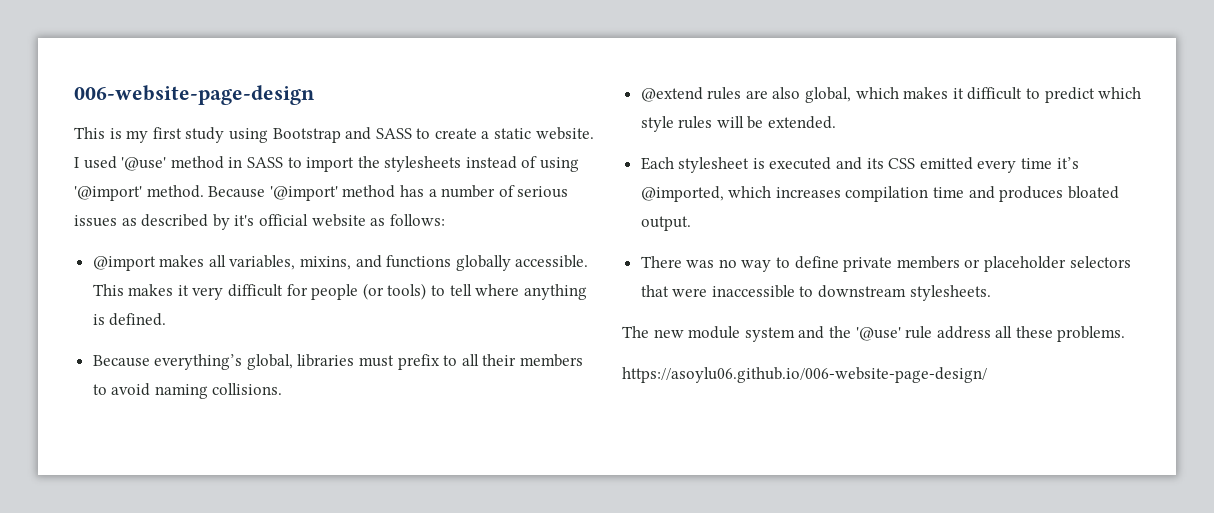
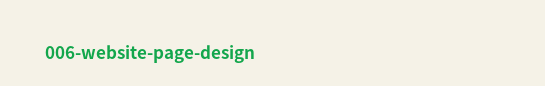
- This is my first study using Bootstrap and SASS to create a static website. I used '@use' method in SASS to import the stylesheets instead of using '@import' method. Because '@import' method has a number of serious issues as described by it's official website as follows:
- @import makes all variables, mixins, and functions globally accessible. This makes it very difficult for people (or tools) to tell where anything is defined.
- Because everything’s global, libraries must prefix to all their members to avoid naming collisions.
- @extend rules are also global, which makes it difficult to predict which style rules will be extended.
- Each stylesheet is executed and its CSS emitted every time it’s @imported, which increases compilation time and produces bloated output.
- There was no way to define private members or placeholder selectors that were inaccessible to downstream stylesheets.
- The new module system and the '@use' rule address all these problems.
- https://asoylu06.github.io/006-website-page-design/

